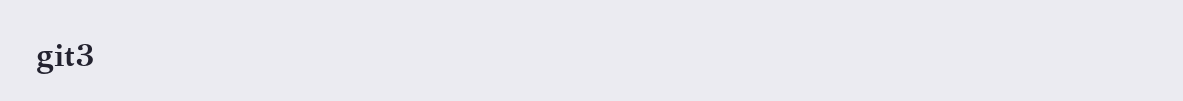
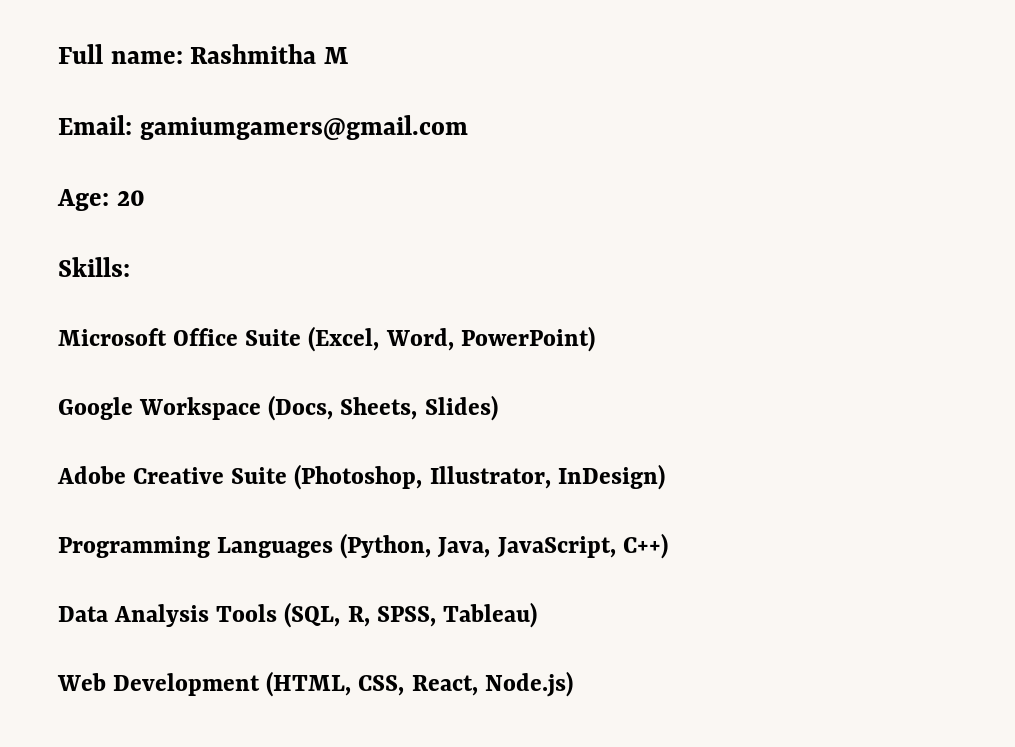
- git3
+ Full name: Rashmitha M
+ Email: gamiumgamers@gmail.com
+ Age: 20
+ Skills:
+ Microsoft Office Suite (Excel, Word, PowerPoint)
+ Google Workspace (Docs, Sheets, Slides)
+ Adobe Creative Suite (Photoshop, Illustrator, InDesign)
+ Programming Languages (Python, Java, JavaScript, C++)
+ Data Analysis Tools (SQL, R, SPSS, Tableau)
+ Web Development (HTML, CSS, React, Node.js)

